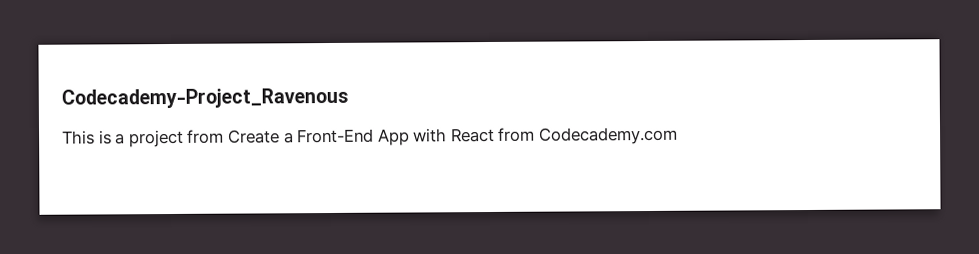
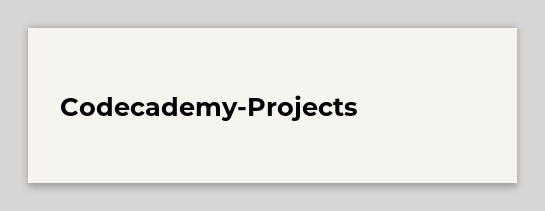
- Codecademy-Project_Ravenous
- This is a project from Create a Front-End App with React from Codecademy.com
+ Codecademy-Projects

